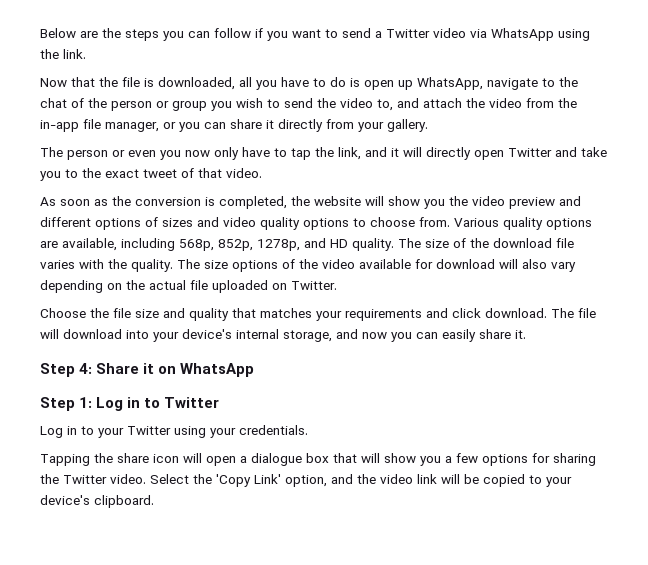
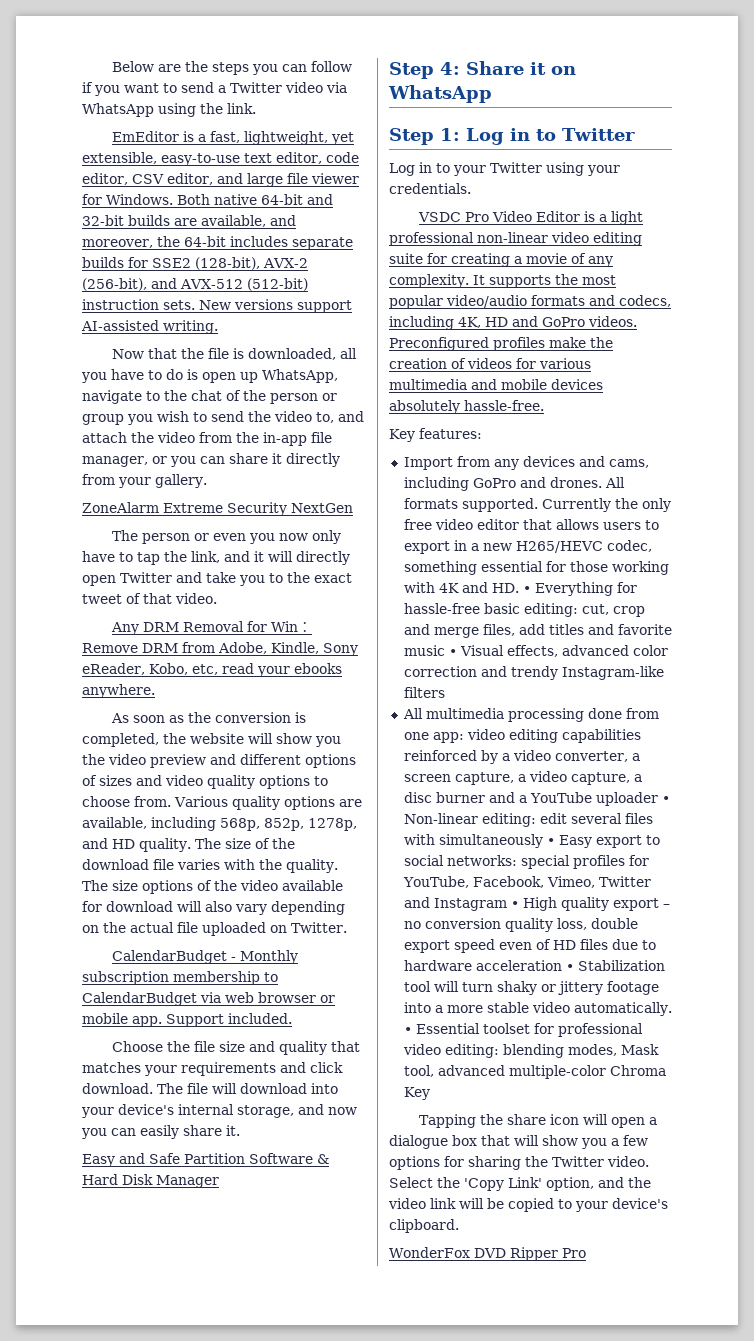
+ EmEditor is a fast, lightweight, yet extensible, easy-to-use text editor, code editor, CSV editor, and large file viewer for Windows. Both native 64-bit and 32-bit builds are available, and moreover, the 64-bit includes separate builds for SSE2 (128-bit), AVX-2 (256-bit), and AVX-512 (512-bit) instruction sets. New versions support AI-assisted writing.
+ ZoneAlarm Extreme Security NextGen
+ Any DRM Removal for Win：Remove DRM from Adobe, Kindle, Sony eReader, Kobo, etc, read your ebooks anywhere.
+ CalendarBudget - Monthly subscription membership to CalendarBudget via web browser or mobile app. Support included.
+ Easy and Safe Partition Software & Hard Disk Manager
+ VSDC Pro Video Editor is a light professional non-linear video editing suite for creating a movie of any complexity. It supports the most popular video/audio formats and codecs, including 4K, HD and GoPro videos. Preconfigured profiles make the creation of videos for various multimedia and mobile devices absolutely hassle-free.
+ Key features:
+ Import from any devices and cams, including GoPro and drones. All formats supported. Сurrently the only free video editor that allows users to export in a new H265/HEVC codec, something essential for those working with 4K and HD. • Everything for hassle-free basic editing: cut, crop and merge files, add titles and favorite music • Visual effects, advanced color correction and trendy Instagram-like filters
+ All multimedia processing done from one app: video editing capabilities reinforced by a video converter, a screen capture, a video capture, a disc burner and a YouTube uploader • Non-linear editing: edit several files with simultaneously • Easy export to social networks: special profiles for YouTube, Facebook, Vimeo, Twitter and Instagram • High quality export – no conversion quality loss, double export speed even of HD files due to hardware acceleration • Stabilization tool will turn shaky or jittery footage into a more stable video automatically. • Essential toolset for professional video editing: blending modes, Mask tool, advanced multiple-color Chroma Key
+ WonderFox DVD Ripper Pro

